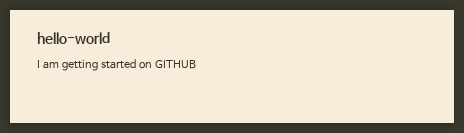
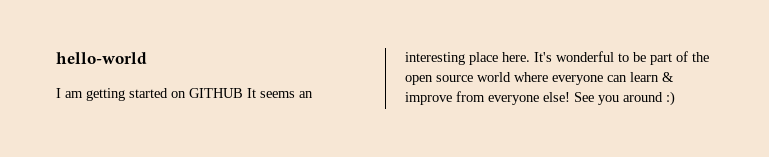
- I am getting started on GITHUB
+ I am getting started on GITHUB It seems an interesting place here. It's wonderful to be part of the open source world where everyone can learn & improve from everyone else! See you around :)

